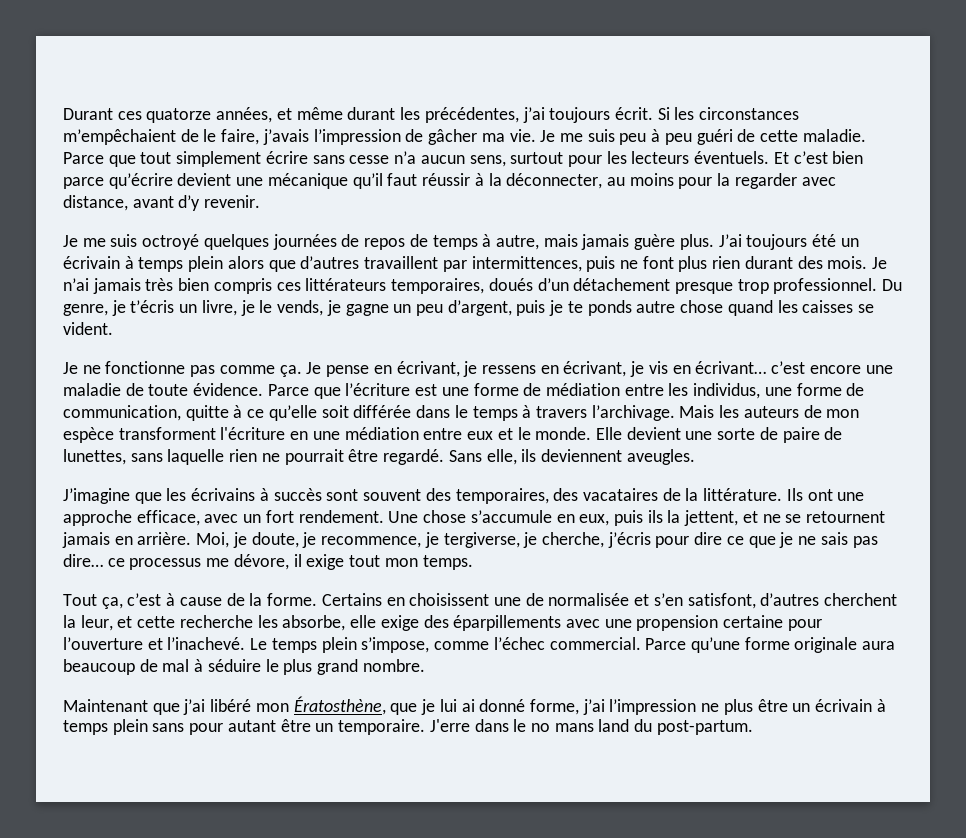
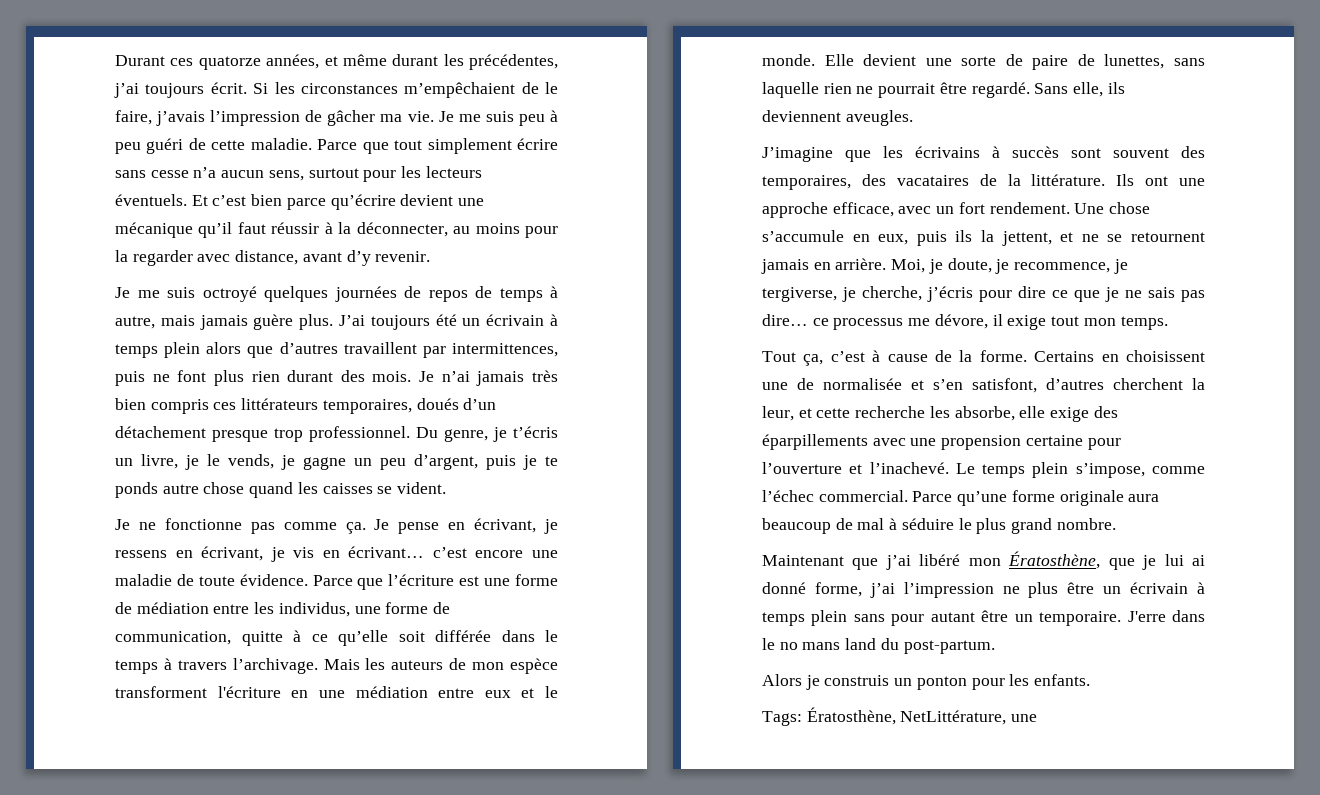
+ Alors je construis un ponton pour les enfants.
+ Tags: Ératosthène, NetLittérature, une

